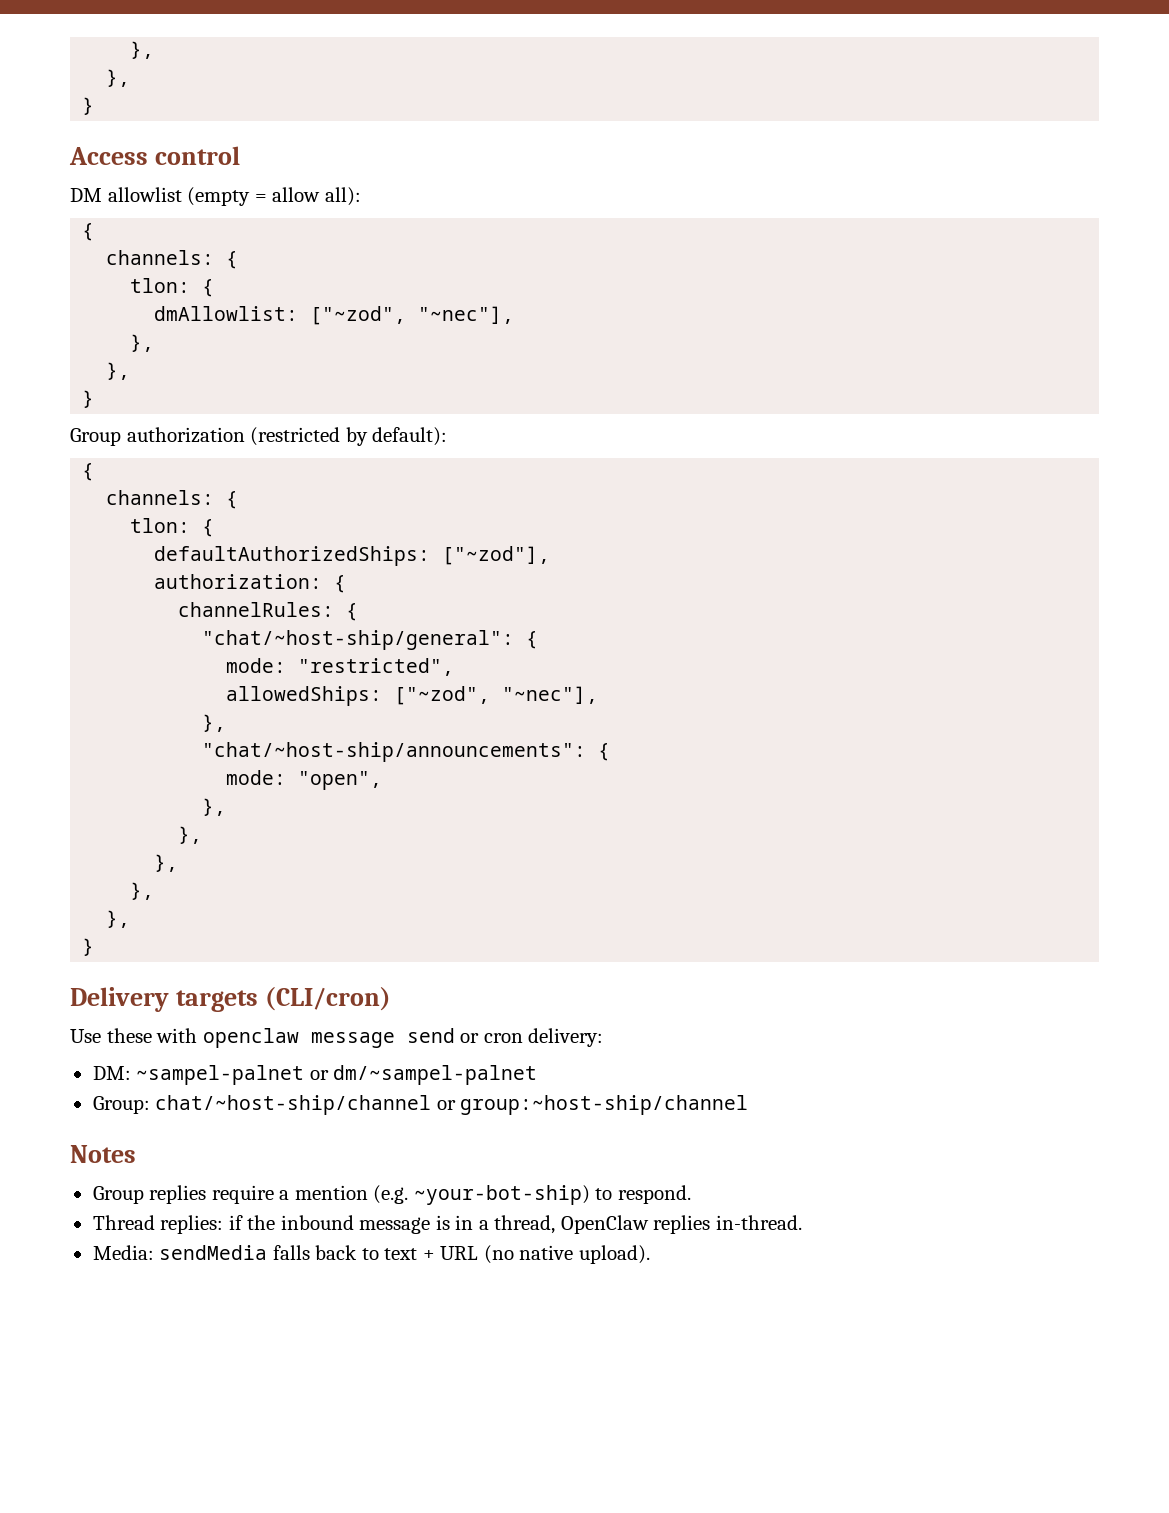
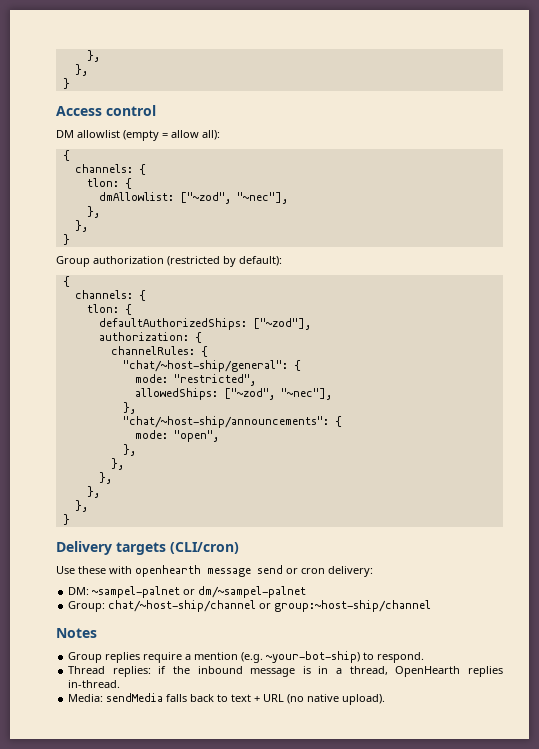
- Use these with openclaw message send or cron delivery:
+ Use these with openhearth message send or cron delivery:
- Thread replies: if the inbound message is in a thread, OpenClaw replies in-thread.
+ Thread replies: if the inbound message is in a thread, OpenHearth replies in-thread.

